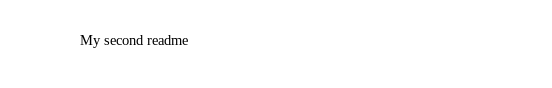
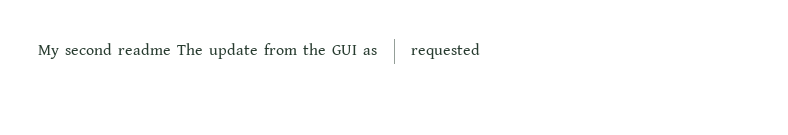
- My second readme
+ My second readme The update from the GUI as requested

